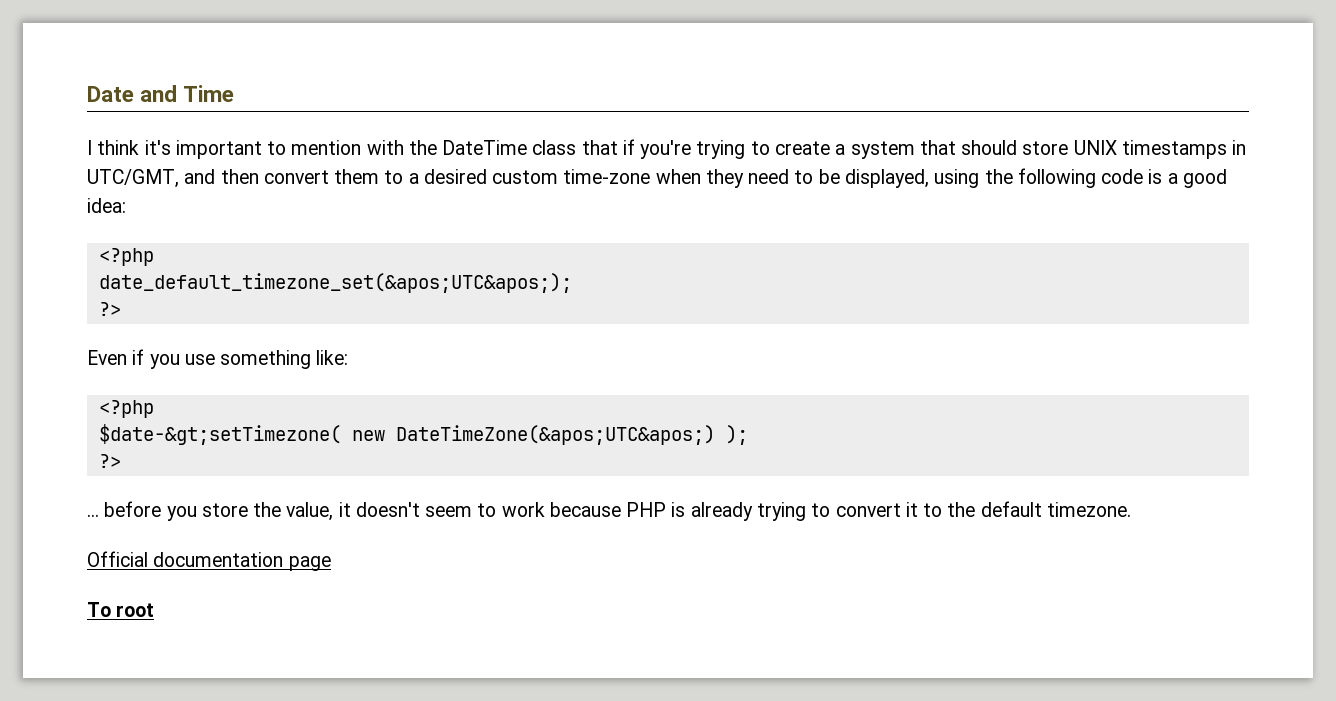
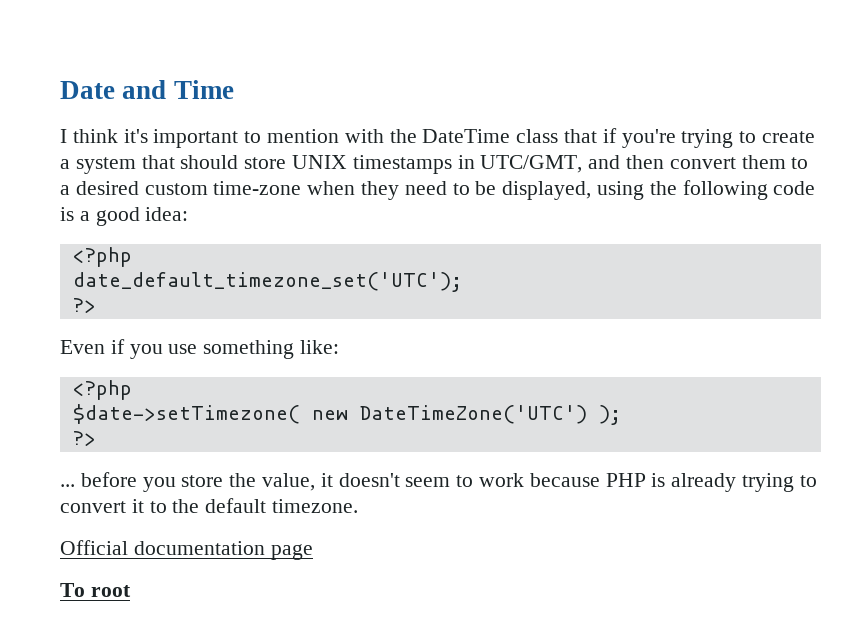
- date_default_timezone_set(&apos;UTC&apos;);
+ date_default_timezone_set('UTC');
- $date-&gt;setTimezone( new DateTimeZone(&apos;UTC&apos;) );
+ $date->setTimezone( new DateTimeZone('UTC') );

